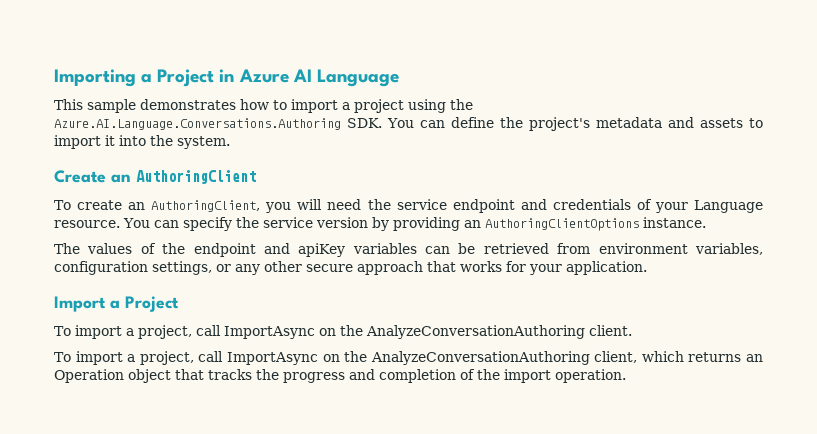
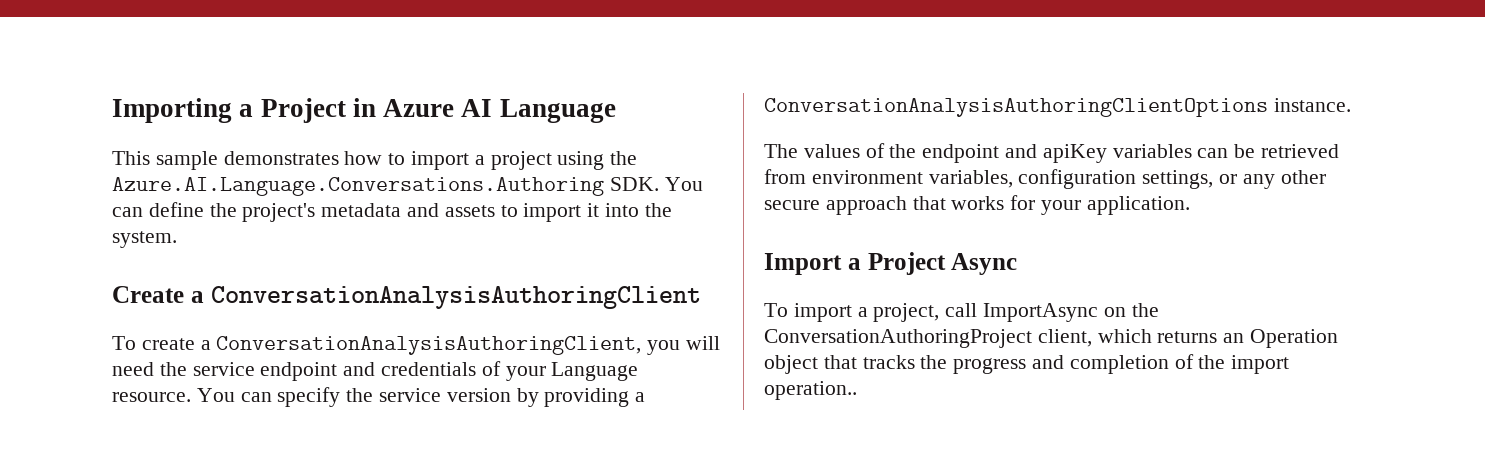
- Create an AuthoringClient
+ Create a ConversationAnalysisAuthoringClient
- To create an AuthoringClient, you will need the service endpoint and credentials of your Language resource.
+ To create a ConversationAnalysisAuthoringClient, you will need the service endpoint and credentials of your Language resource.
- You can specify the service version by providing an AuthoringClientOptions instance.
+ You can specify the service version by providing a ConversationAnalysisAuthoringClientOptions instance.
- Import a Project
- To import a project, call ImportAsync on the AnalyzeConversationAuthoring client.
- To import a project, call ImportAsync on the AnalyzeConversationAuthoring client, which returns an Operation object that tracks the progress and completion of the import operation.
+ Import a Project Async
+ To import a project, call ImportAsync on the ConversationAuthoringProject client, which returns an Operation object that tracks the progress and completion of the import operation..

